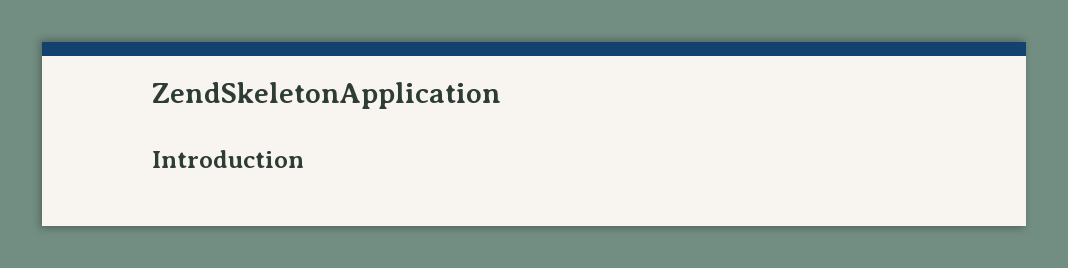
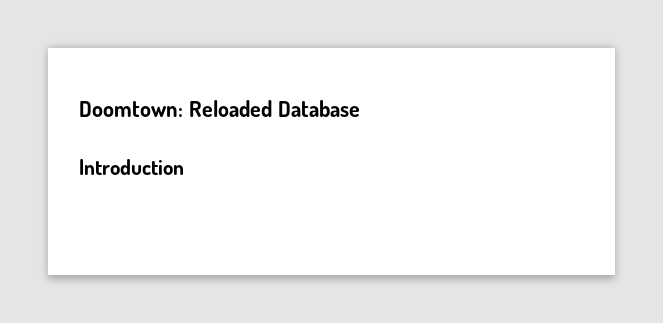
- ZendSkeletonApplication
+ Doomtown: Reloaded Database

